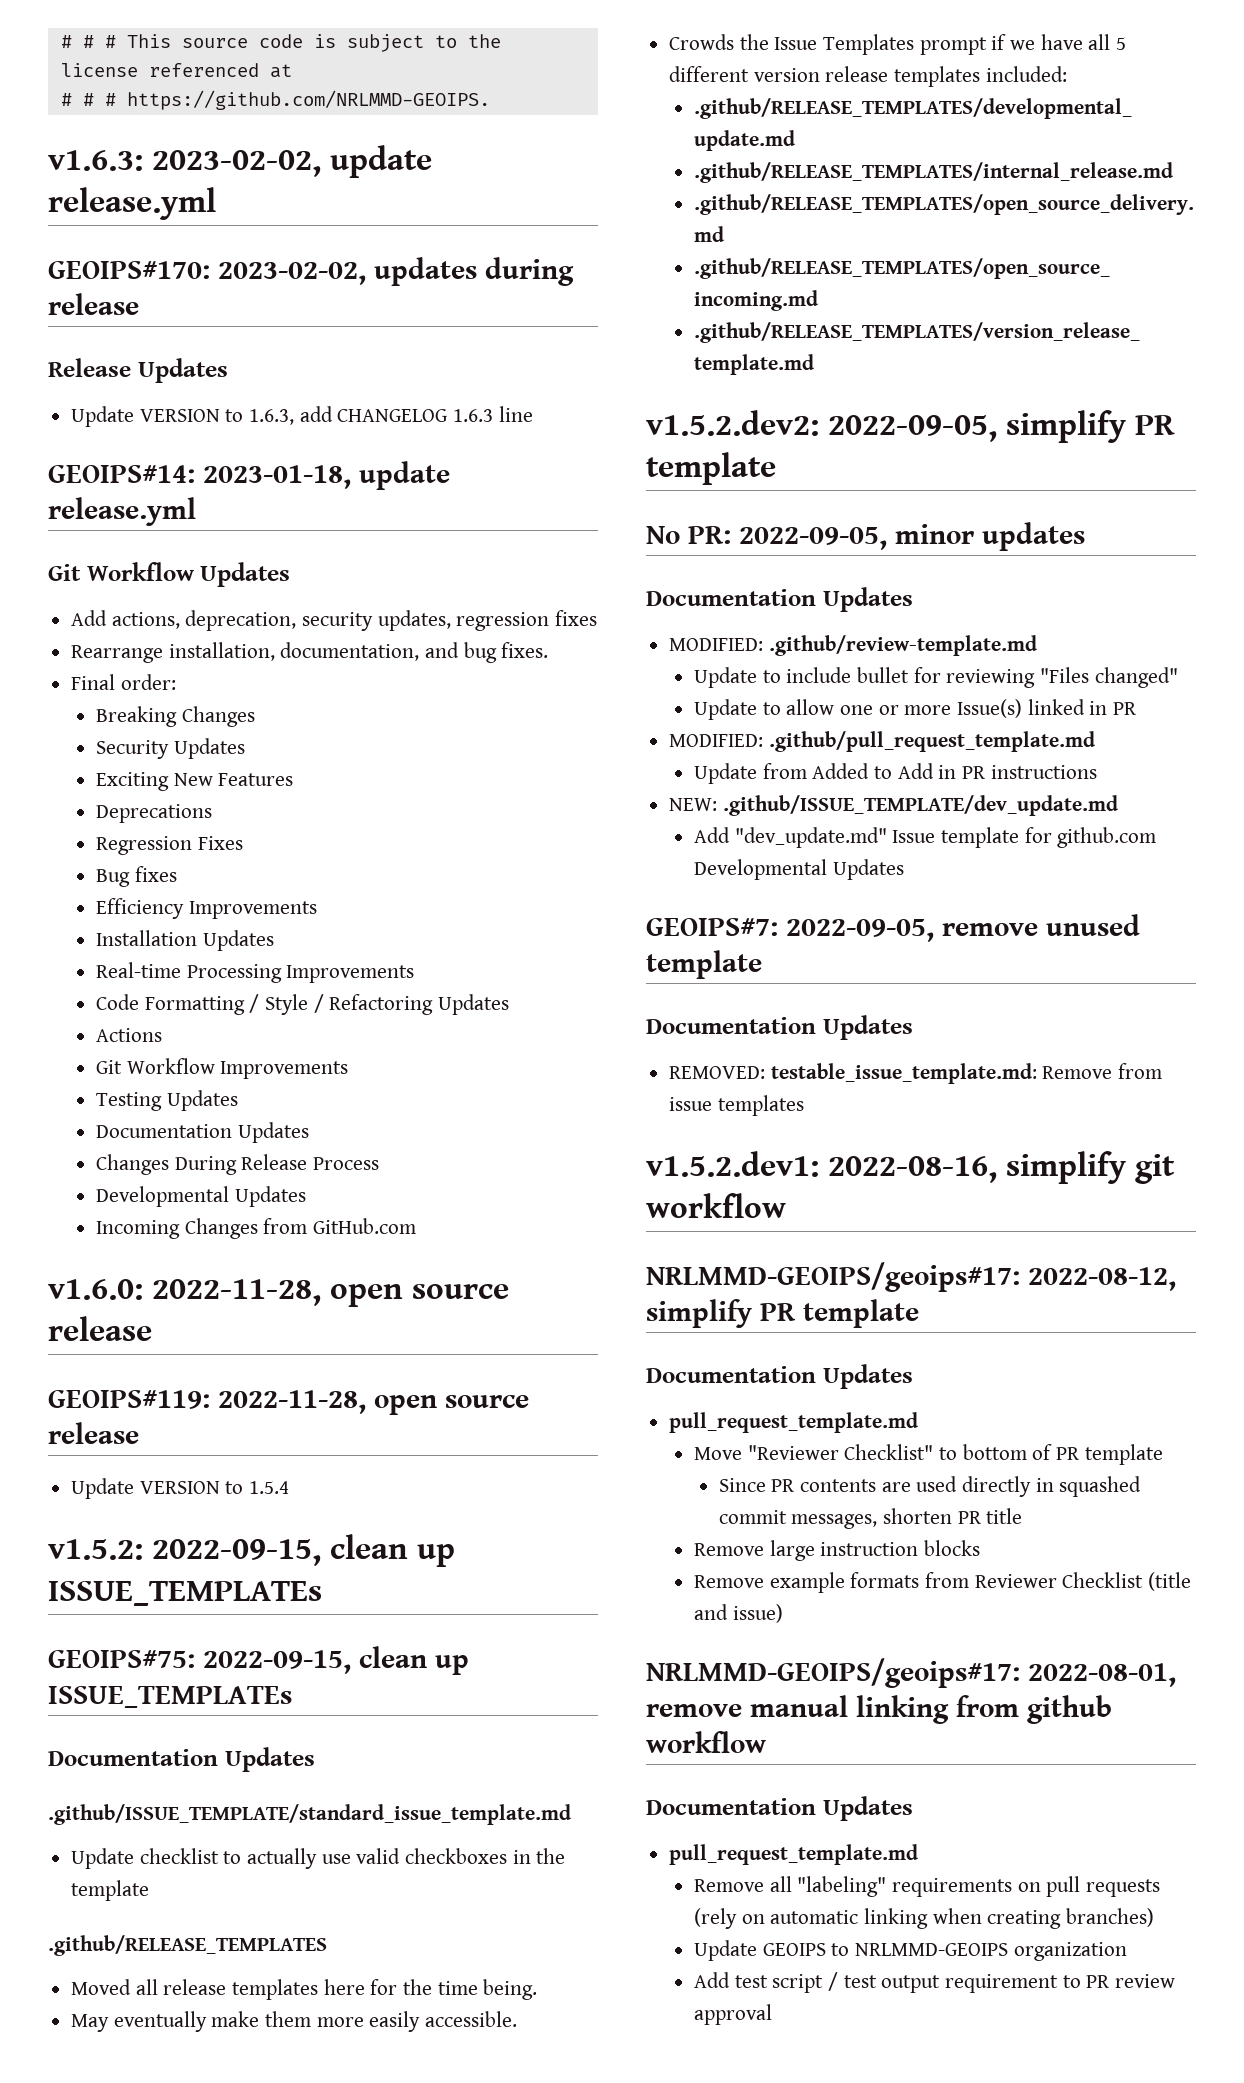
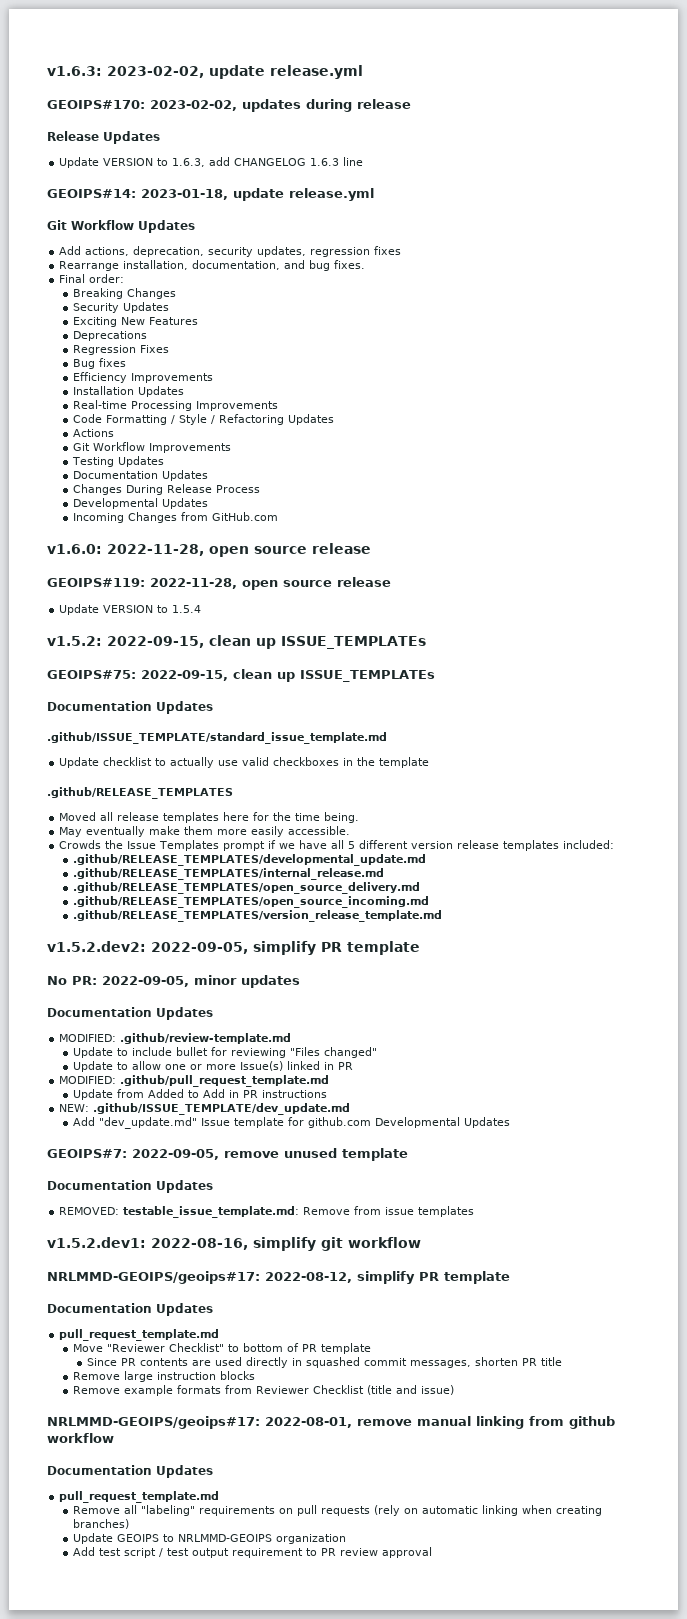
- # # # This source code is subject to the license referenced at
- # # # https://github.com/NRLMMD-GEOIPS.

